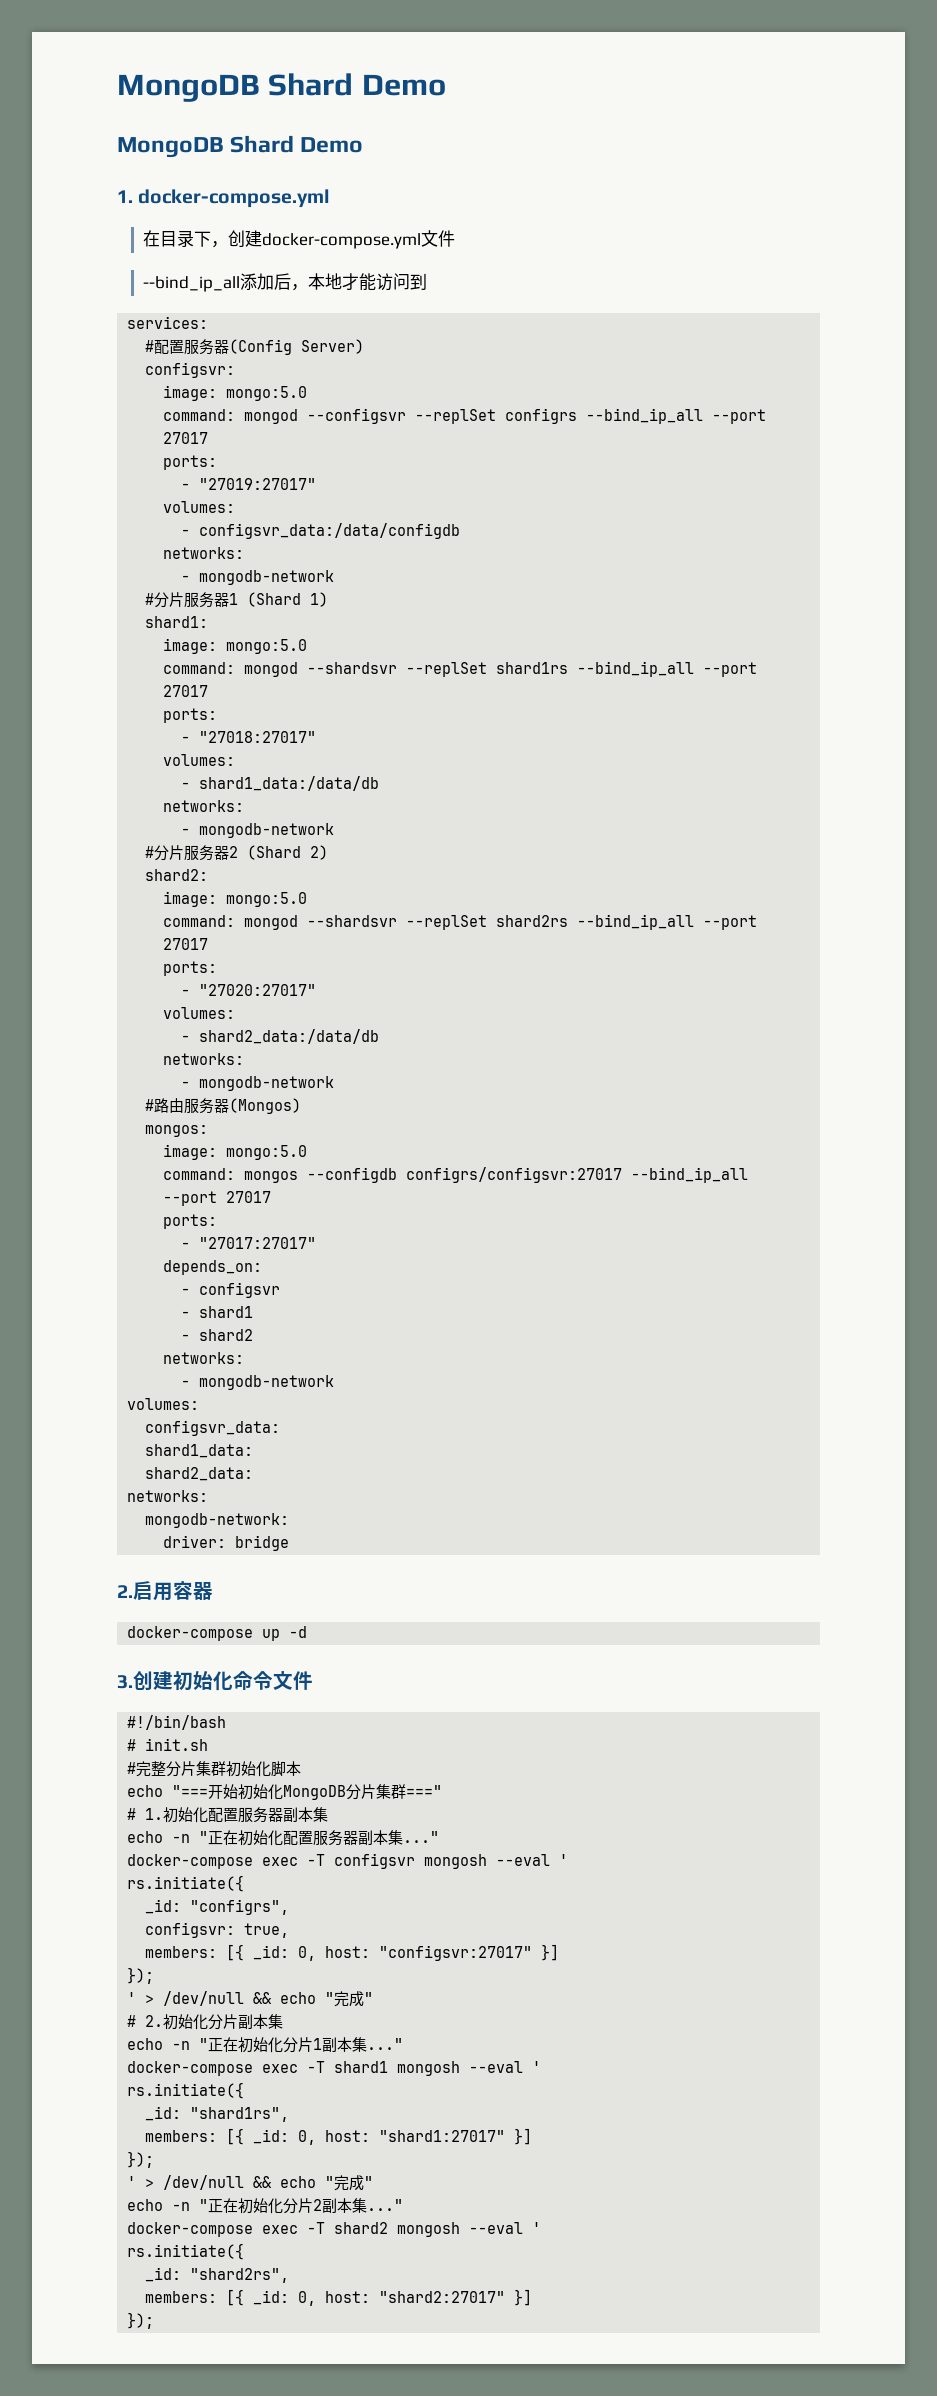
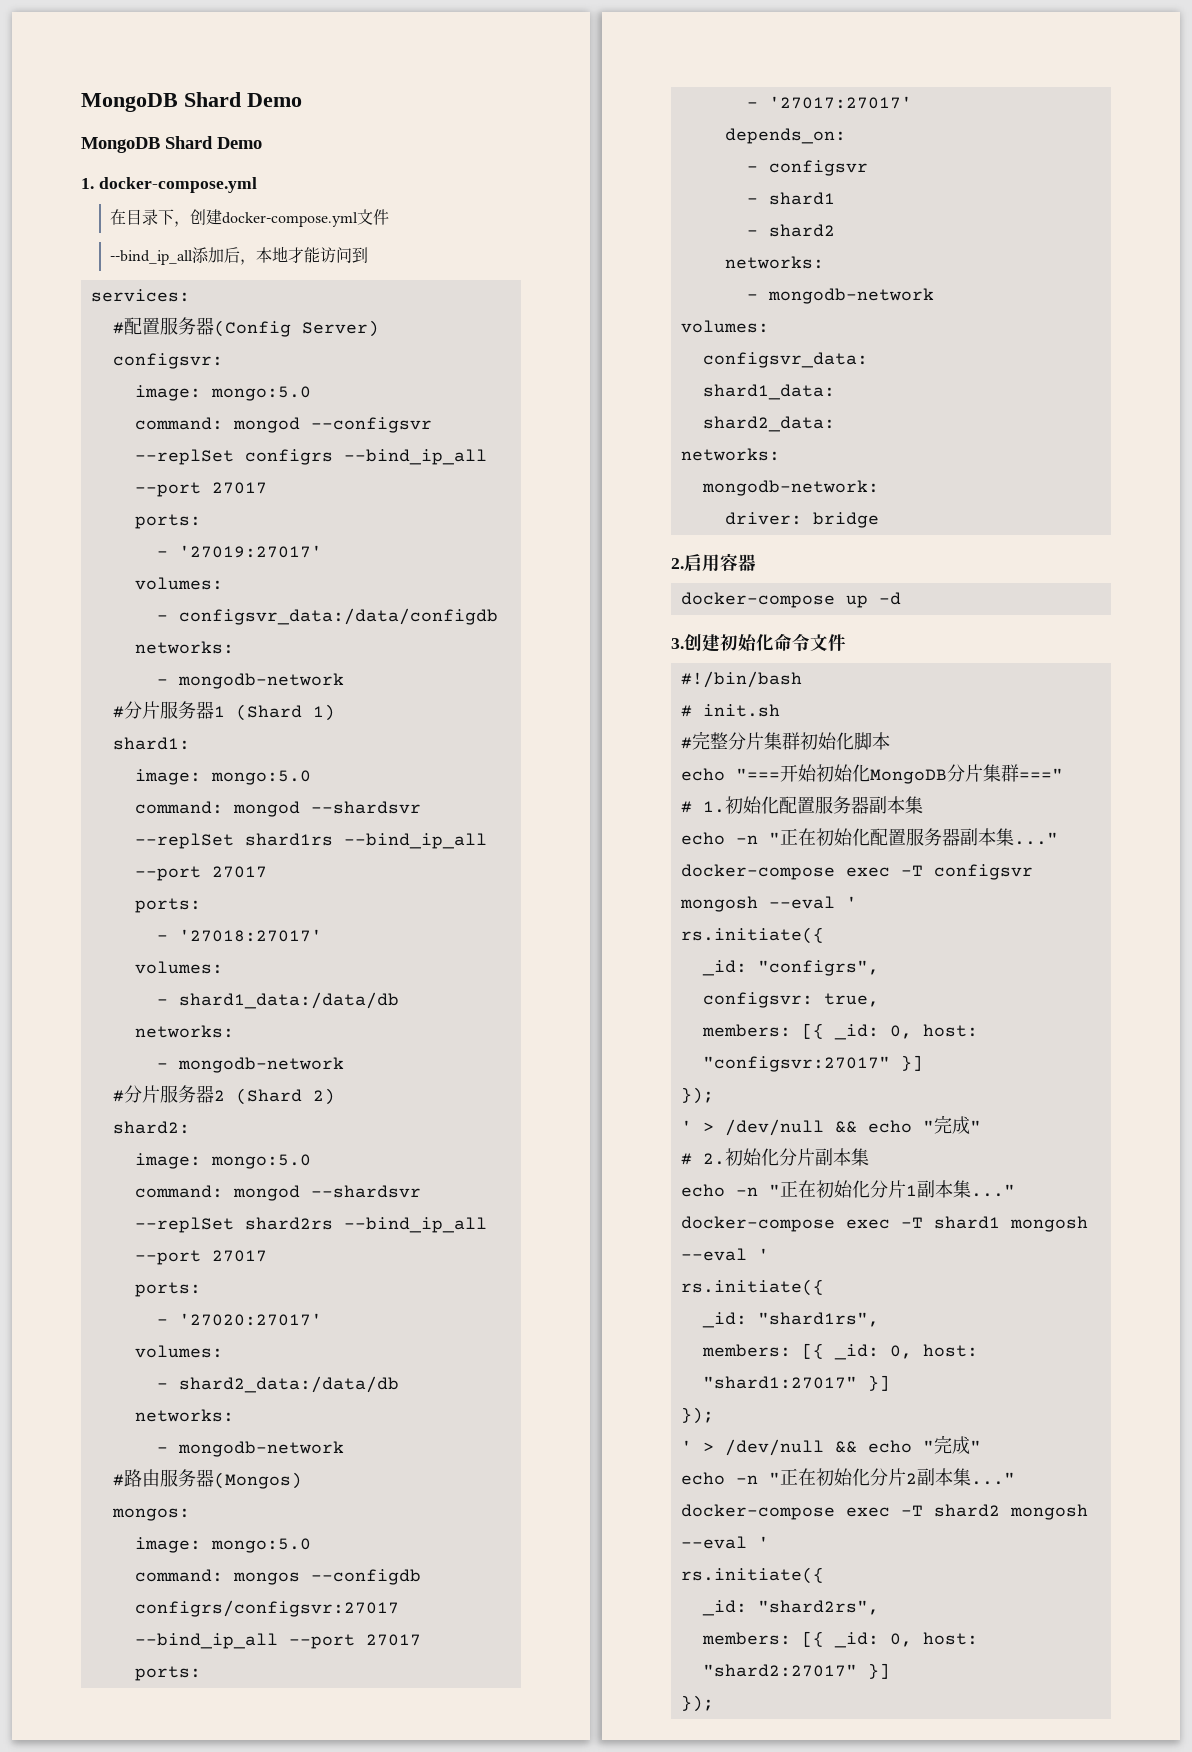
- - "27019:27017"
+ - '27019:27017'
- - "27018:27017"
+ - '27018:27017'
- - "27020:27017"
+ - '27020:27017'
- - "27017:27017"
+ - '27017:27017'

